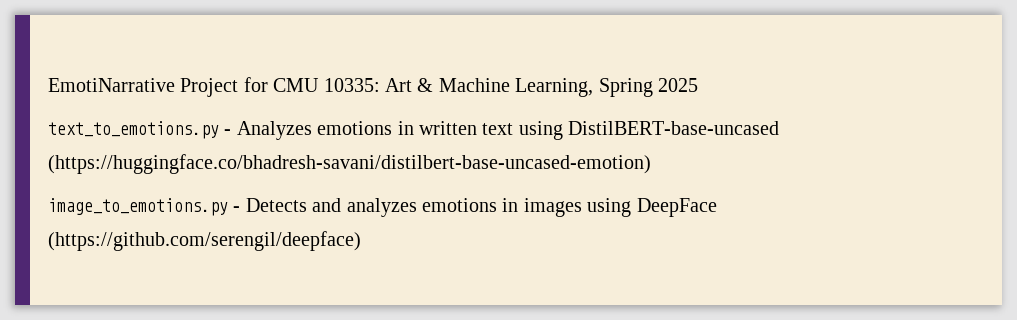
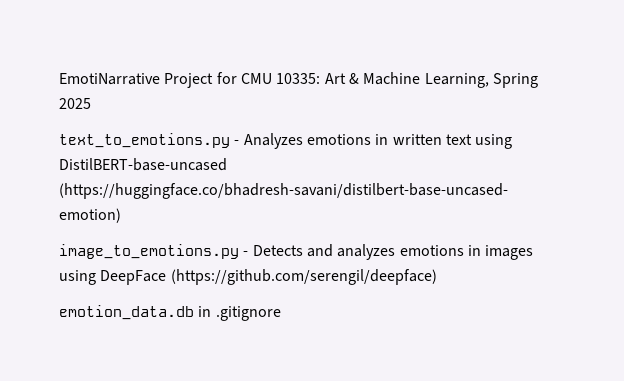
+ emotion_data.db in .gitignore

